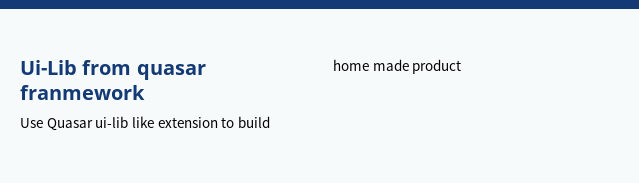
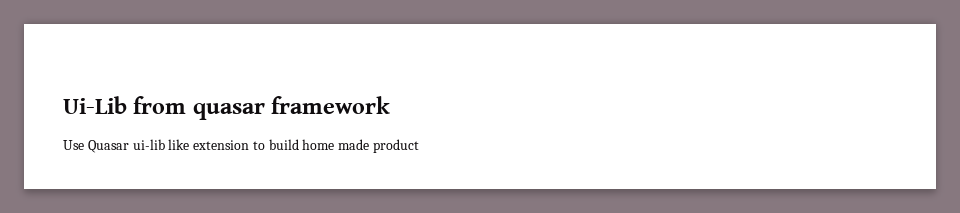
- Ui-Lib from quasar franmework
+ Ui-Lib from quasar framework

